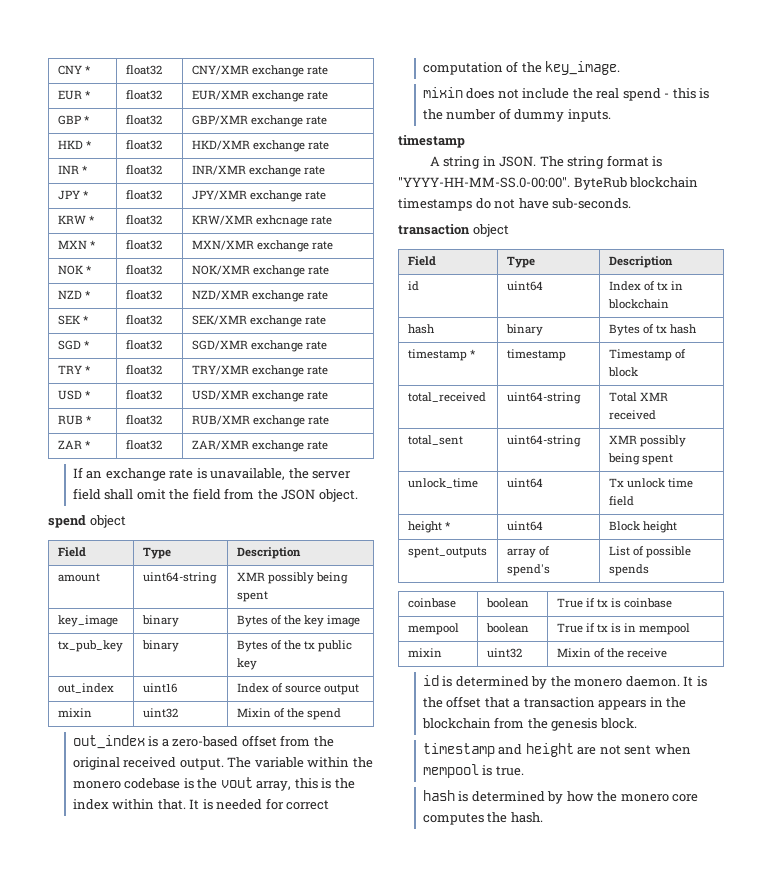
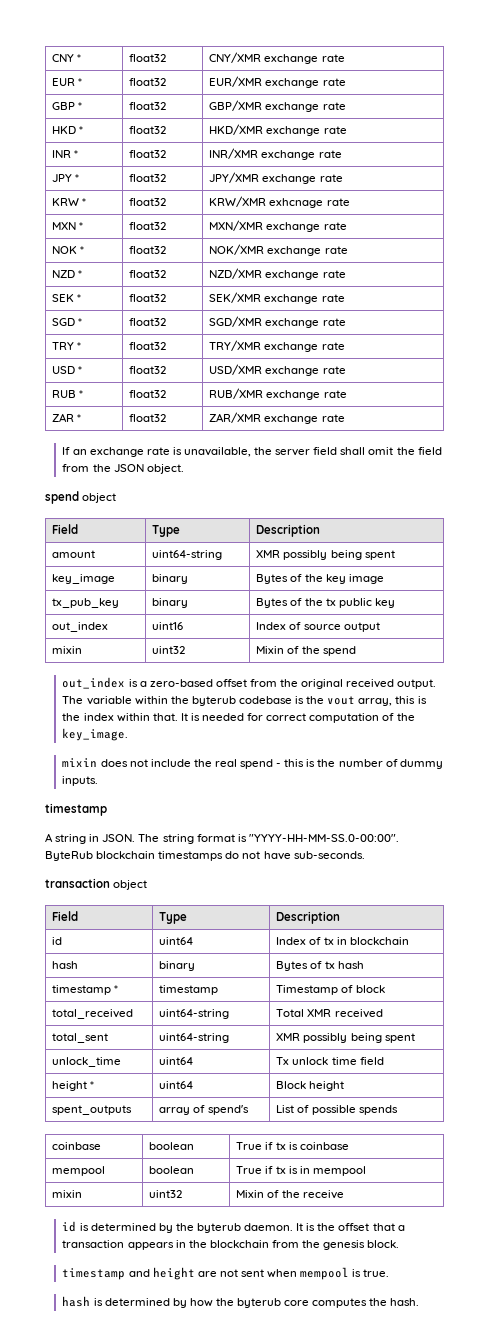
- The variable within the monero codebase is the vout array, this is the index within that.
+ The variable within the byterub codebase is the vout array, this is the index within that.
- id is determined by the monero daemon.
+ id is determined by the byterub daemon.
- hash is determined by how the monero core computes the hash.
+ hash is determined by how the byterub core computes the hash.

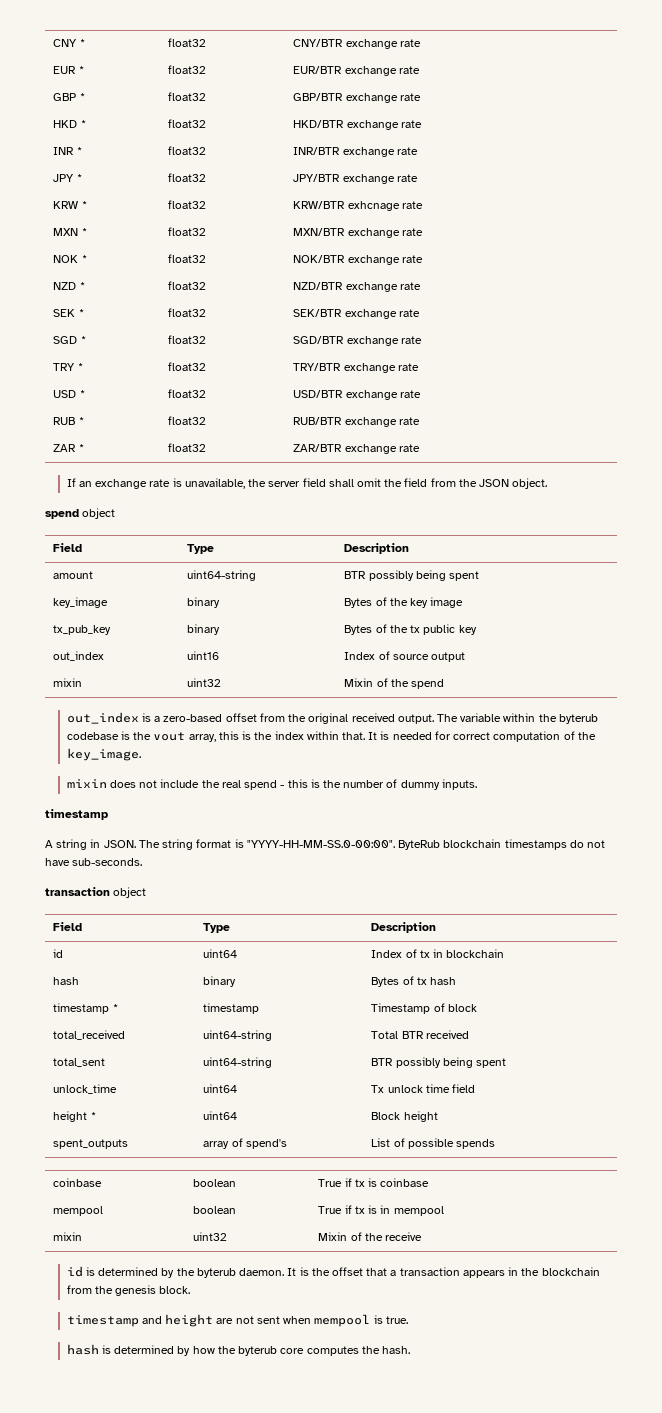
- CNY * | float32 | CNY/XMR exchange rate
+ CNY * | float32 | CNY/BTR exchange rate
- EUR * | float32 | EUR/XMR exchange rate
+ EUR * | float32 | EUR/BTR exchange rate
- GBP * | float32 | GBP/XMR exchange rate
+ GBP * | float32 | GBP/BTR exchange rate
- HKD * | float32 | HKD/XMR exchange rate
+ HKD * | float32 | HKD/BTR exchange rate
- INR * | float32 | INR/XMR exchange rate
+ INR * | float32 | INR/BTR exchange rate
- JPY * | float32 | JPY/XMR exchange rate
+ JPY * | float32 | JPY/BTR exchange rate
- KRW * | float32 | KRW/XMR exhcnage rate
+ KRW * | float32 | KRW/BTR exhcnage rate
- MXN * | float32 | MXN/XMR exchange rate
+ MXN * | float32 | MXN/BTR exchange rate
- NOK * | float32 | NOK/XMR exchange rate
+ NOK * | float32 | NOK/BTR exchange rate
- NZD * | float32 | NZD/XMR exchange rate
+ NZD * | float32 | NZD/BTR exchange rate
- SEK * | float32 | SEK/XMR exchange rate
+ SEK * | float32 | SEK/BTR exchange rate
- SGD * | float32 | SGD/XMR exchange rate
+ SGD * | float32 | SGD/BTR exchange rate
- TRY * | float32 | TRY/XMR exchange rate
+ TRY * | float32 | TRY/BTR exchange rate
- USD * | float32 | USD/XMR exchange rate
+ USD * | float32 | USD/BTR exchange rate
- RUB * | float32 | RUB/XMR exchange rate
+ RUB * | float32 | RUB/BTR exchange rate
- ZAR * | float32 | ZAR/XMR exchange rate
+ ZAR * | float32 | ZAR/BTR exchange rate
- amount | uint64-string | XMR possibly being spent
+ amount | uint64-string | BTR possibly being spent
- total_received | uint64-string | Total XMR received
+ total_received | uint64-string | Total BTR received
- total_sent | uint64-string | XMR possibly being spent
+ total_sent | uint64-string | BTR possibly being spent

